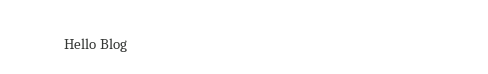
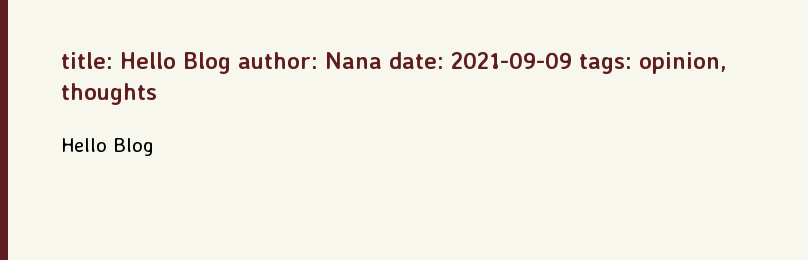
+ title: Hello Blog author: Nana date: 2021-09-09 tags: opinion, thoughts

